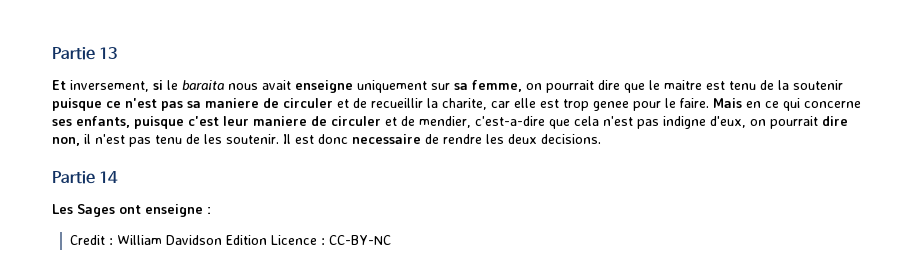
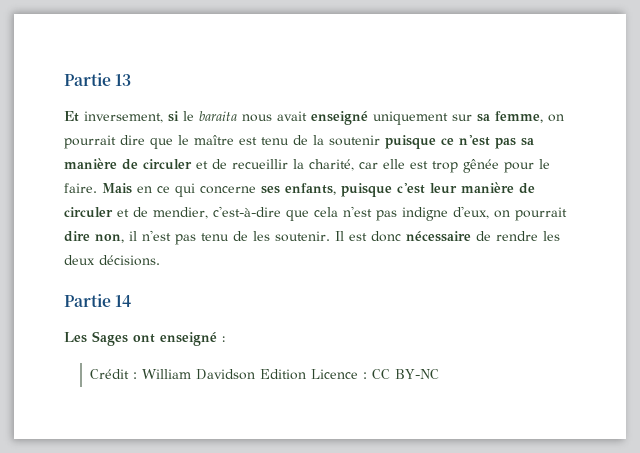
- Et inversement, si le baraita nous avait enseigne uniquement sur sa femme, on pourrait dire que le maitre est tenu de la soutenir puisque ce n'est pas sa maniere de circuler et de recueillir la charite, car elle est trop genee pour le faire.
+ Et inversement, si le baraita nous avait enseigné uniquement sur sa femme, on pourrait dire que le maître est tenu de la soutenir puisque ce n'est pas sa manière de circuler et de recueillir la charité, car elle est trop gênée pour le faire.
- Mais en ce qui concerne ses enfants, puisque c'est leur maniere de circuler et de mendier, c'est-a-dire que cela n'est pas indigne d'eux, on pourrait dire non, il n'est pas tenu de les soutenir.
+ Mais en ce qui concerne ses enfants, puisque c'est leur manière de circuler et de mendier, c'est-à-dire que cela n'est pas indigne d'eux, on pourrait dire non, il n'est pas tenu de les soutenir.
- Il est donc necessaire de rendre les deux decisions.
+ Il est donc nécessaire de rendre les deux décisions.
- Les Sages ont enseigne :
+ Les Sages ont enseigné :
- Credit : William Davidson Edition Licence : CC-BY-NC
+ Crédit : William Davidson Edition Licence : CC BY-NC

